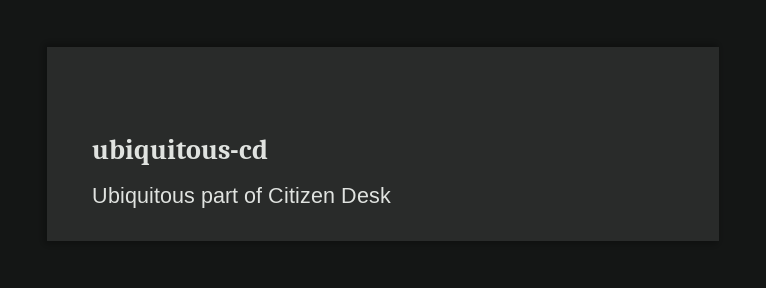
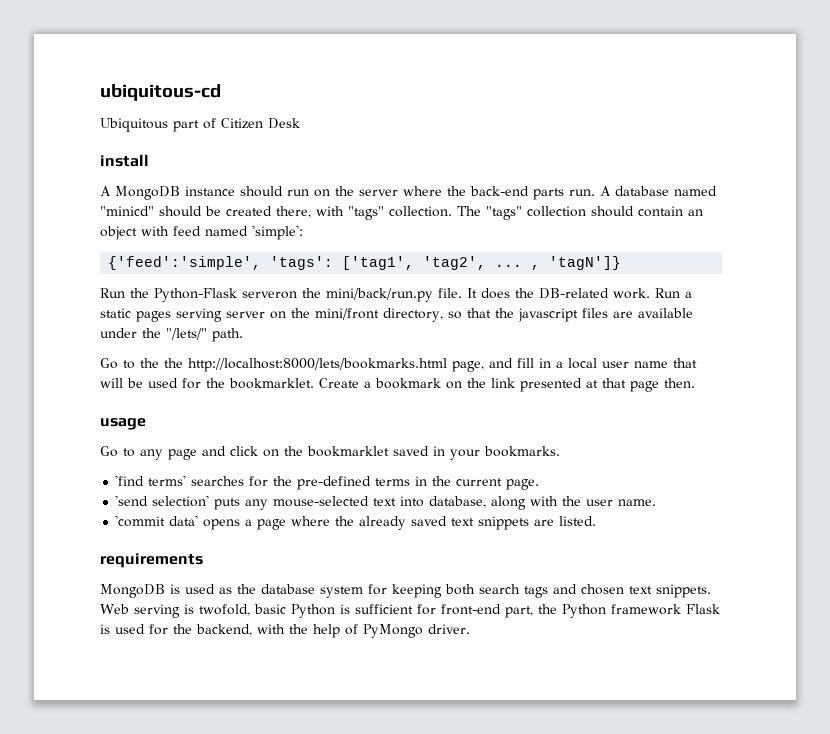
+ install
+ A MongoDB instance should run on the server where the back-end parts run. A database named "minicd" should be created there, with "tags" collection. The "tags" collection should contain an object with feed named 'simple':
+ {'feed':'simple', 'tags': ['tag1', 'tag2', ... , 'tagN']}
+ Run the Python-Flask serveron the mini/back/run.py file. It does the DB-related work. Run a static pages serving server on the mini/front directory, so that the javascript files are available under the "/lets/" path.
+ Go to the the http://localhost:8000/lets/bookmarks.html page, and fill in a local user name that will be used for the bookmarklet. Create a bookmark on the link presented at that page then.
+ usage
+ Go to any page and click on the bookmarklet saved in your bookmarks.
+ 'find terms' searches for the pre-defined terms in the current page.
+ 'send selection' puts any mouse-selected text into database, along with the user name.
+ 'commit data' opens a page where the already saved text snippets are listed.
+ requirements
+ MongoDB is used as the database system for keeping both search tags and chosen text snippets. Web serving is twofold, basic Python is sufficient for front-end part, the Python framework Flask is used for the backend, with the help of PyMongo driver.

